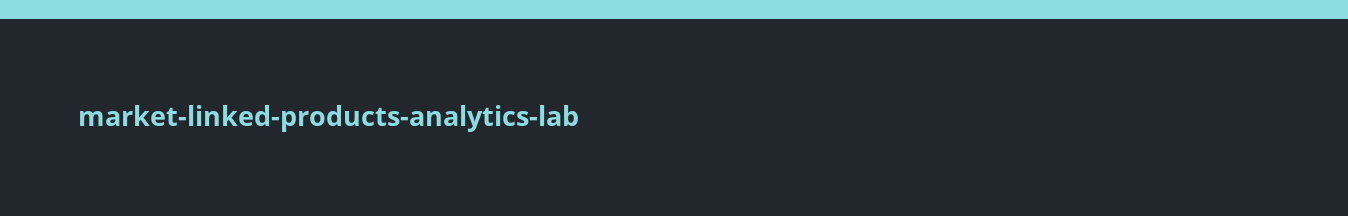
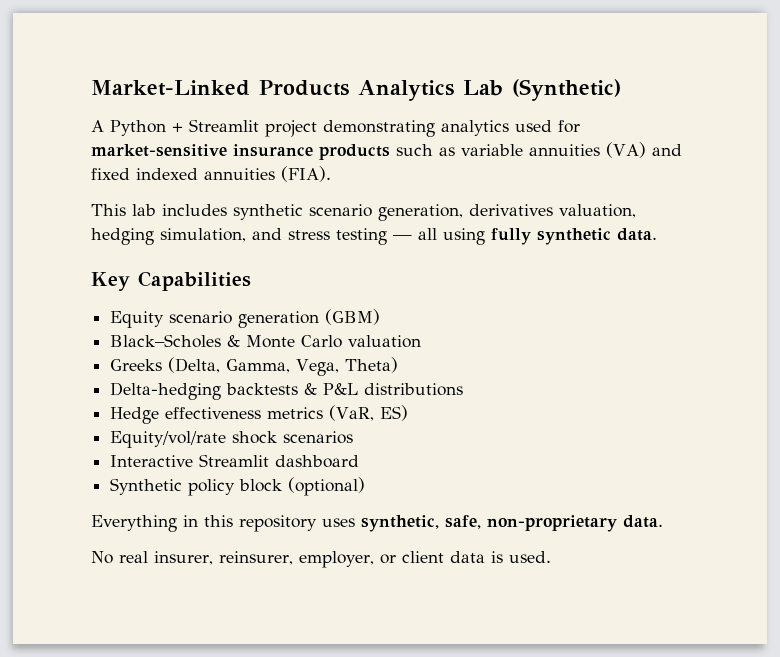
- market-linked-products-analytics-lab
+ Market-Linked Products Analytics Lab (Synthetic)
+ A Python + Streamlit project demonstrating analytics used for market-sensitive insurance products such as variable annuities (VA) and fixed indexed annuities (FIA).
+ This lab includes synthetic scenario generation, derivatives valuation, hedging simulation, and stress testing — all using fully synthetic data.
+ Key Capabilities
+ Equity scenario generation (GBM)
+ Black–Scholes & Monte Carlo valuation
+ Greeks (Delta, Gamma, Vega, Theta)
+ Delta-hedging backtests & P&L distributions
+ Hedge effectiveness metrics (VaR, ES)
+ Equity/vol/rate shock scenarios
+ Interactive Streamlit dashboard
+ Synthetic policy block (optional)
+ Everything in this repository uses synthetic, safe, non-proprietary data.
+ No real insurer, reinsurer, employer, or client data is used.

